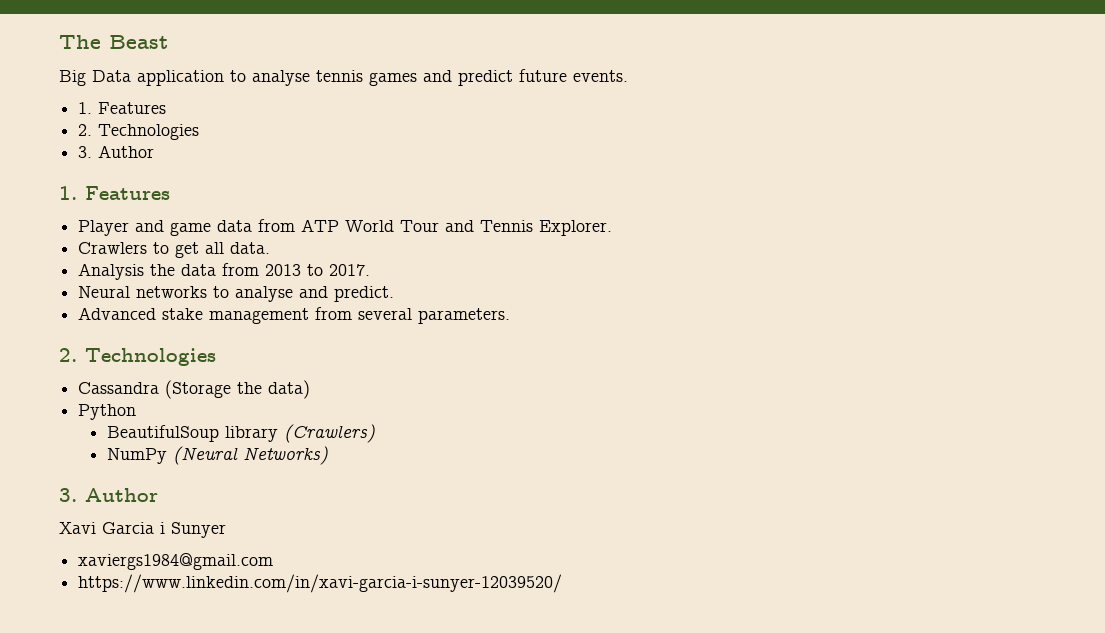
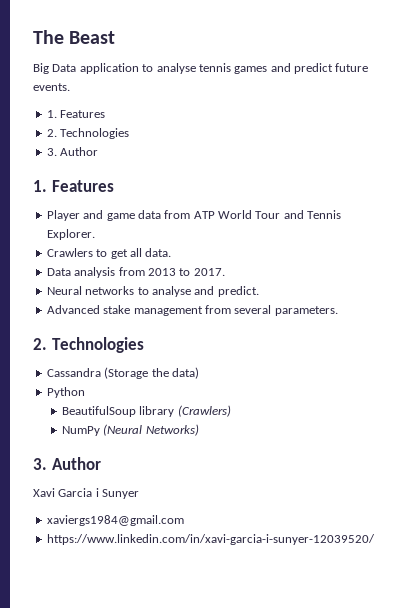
- Analysis the data from 2013 to 2017.
+ Data analysis from 2013 to 2017.

